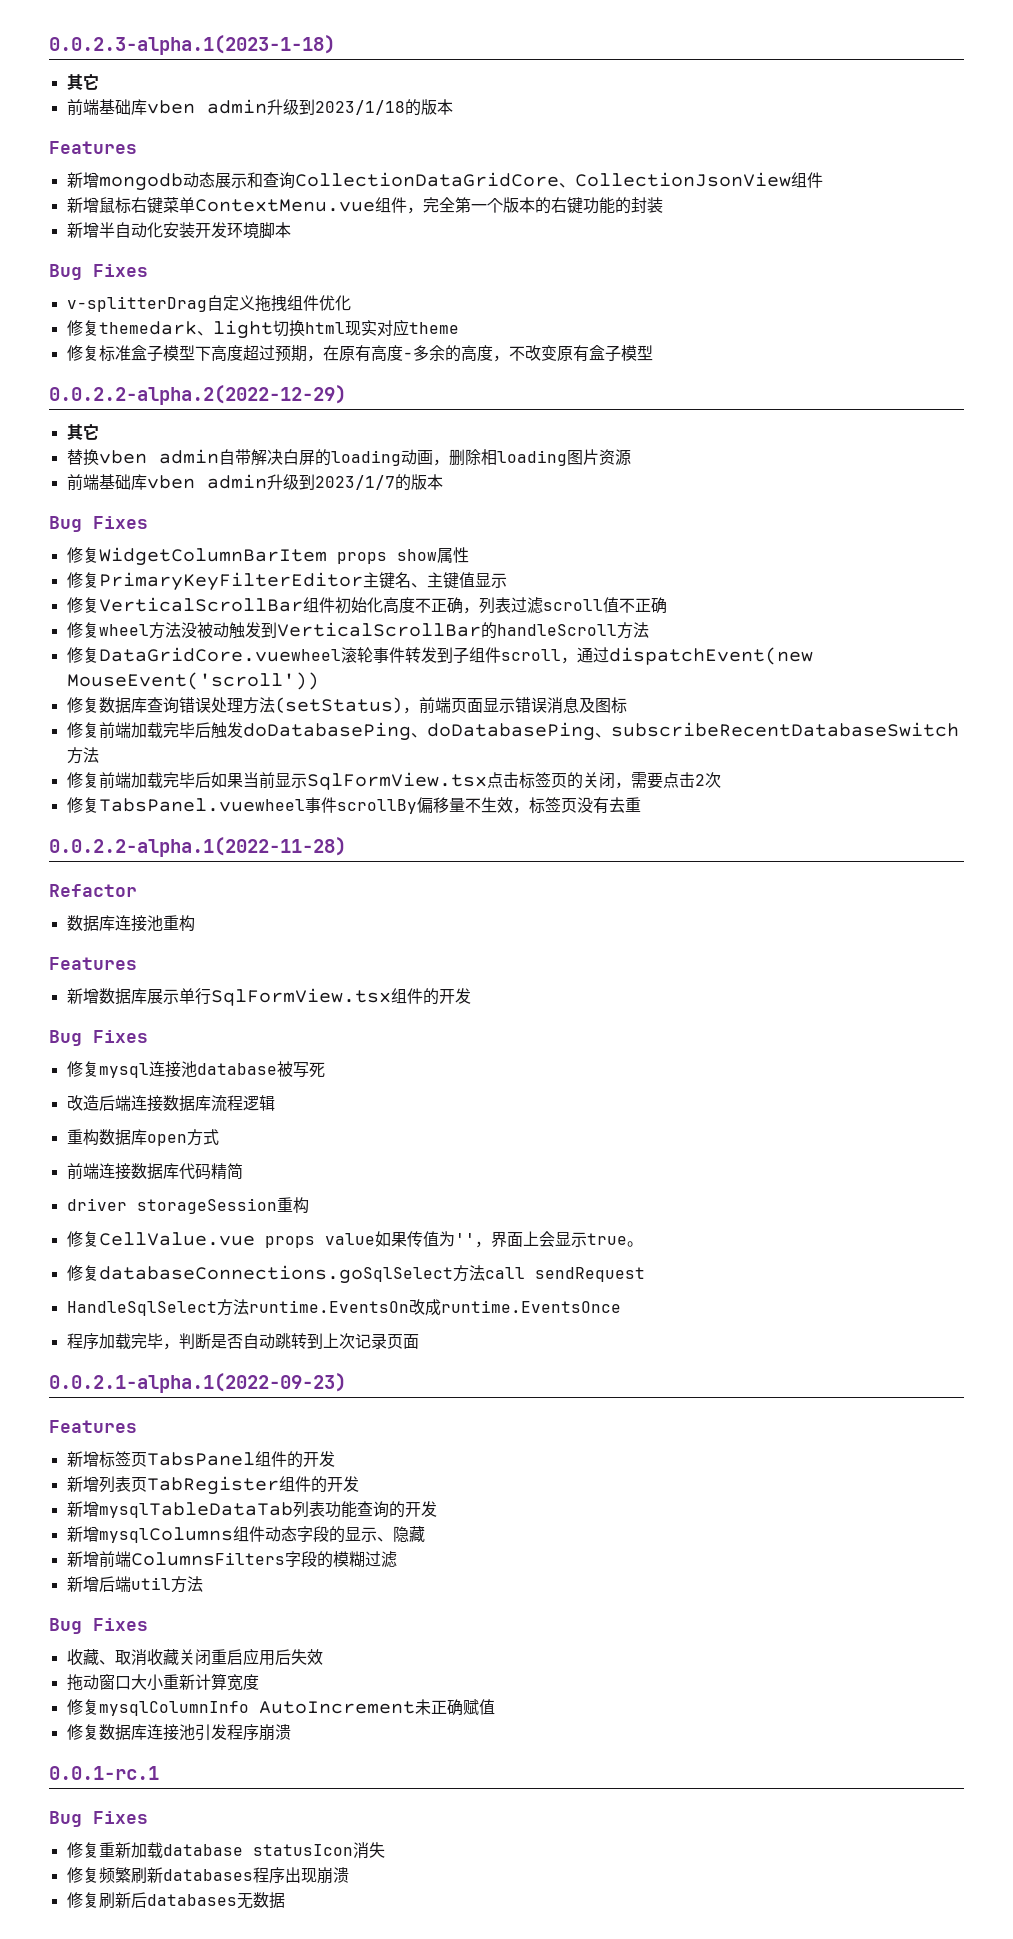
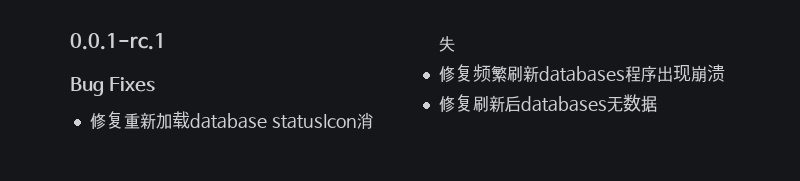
- 0.0.2.3-alpha.1(2023-1-18)
- 其它
- 前端基础库vben admin升级到2023/1/18的版本
- Features
- 新增mongodb动态展示和查询CollectionDataGridCore、CollectionJsonView组件
- 新增鼠标右键菜单ContextMenu.vue组件，完全第一个版本的右键功能的封装
- 新增半自动化安装开发环境脚本
- Bug Fixes
- v-splitterDrag自定义拖拽组件优化
- 修复themedark、light切换html现实对应theme
- 修复标准盒子模型下高度超过预期，在原有高度-多余的高度，不改变原有盒子模型
- 0.0.2.2-alpha.2(2022-12-29)
- 其它
- 替换vben admin自带解决白屏的loading动画，删除相loading图片资源
- 前端基础库vben admin升级到2023/1/7的版本
- Bug Fixes
- 修复WidgetColumnBarItem props show属性
- 修复PrimaryKeyFilterEditor主键名、主键值显示
- 修复VerticalScrollBar组件初始化高度不正确，列表过滤scroll值不正确
- 修复wheel方法没被动触发到VerticalScrollBar的handleScroll方法
- 修复DataGridCore.vuewheel滚轮事件转发到子组件scroll，通过dispatchEvent(new MouseEvent('scroll'))
- 修复数据库查询错误处理方法(setStatus)，前端页面显示错误消息及图标
- 修复前端加载完毕后触发doDatabasePing、doDatabasePing、subscribeRecentDatabaseSwitch方法
- 修复前端加载完毕后如果当前显示SqlFormView.tsx点击标签页的关闭，需要点击2次
- 修复TabsPanel.vuewheel事件scrollBy偏移量不生效，标签页没有去重
- 0.0.2.2-alpha.1(2022-11-28)
- Refactor
- 数据库连接池重构
- Features
- 新增数据库展示单行SqlFormView.tsx组件的开发
- Bug Fixes
- 修复mysql连接池database被写死
- 改造后端连接数据库流程逻辑
- 重构数据库open方式
- 前端连接数据库代码精简
- driver storageSession重构
- 修复CellValue.vue props value如果传值为''，界面上会显示true。
- 修复databaseConnections.goSqlSelect方法call sendRequest
- HandleSqlSelect方法runtime.EventsOn改成runtime.EventsOnce
- 程序加载完毕，判断是否自动跳转到上次记录页面
- 0.0.2.1-alpha.1(2022-09-23)
- Features
- 新增标签页TabsPanel组件的开发
- 新增列表页TabRegister组件的开发
- 新增mysqlTableDataTab列表功能查询的开发
- 新增mysqlColumns组件动态字段的显示、隐藏
- 新增前端ColumnsFilters字段的模糊过滤
- 新增后端util方法
- Bug Fixes
- 收藏、取消收藏关闭重启应用后失效
- 拖动窗口大小重新计算宽度
- 修复mysqlColumnInfo AutoIncrement未正确赋值
- 修复数据库连接池引发程序崩溃

